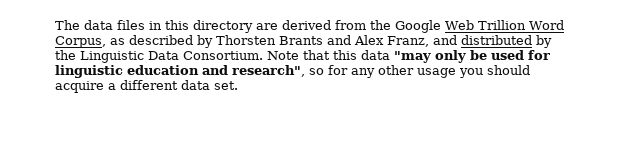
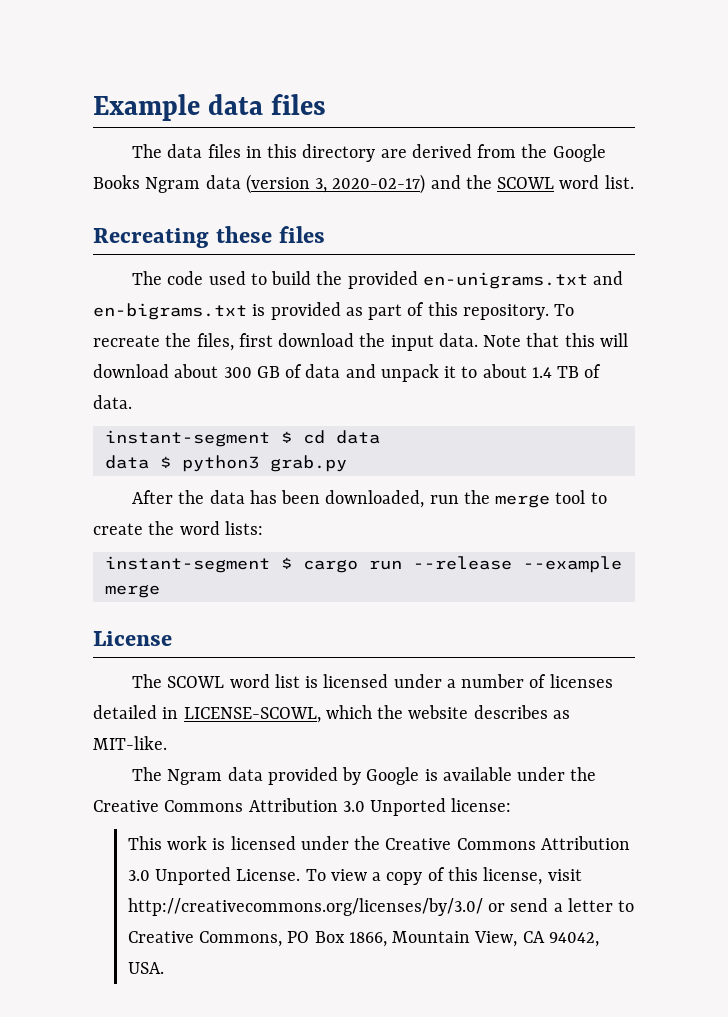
+ Example data files
- The data files in this directory are derived from the Google Web Trillion Word Corpus, as described by Thorsten Brants and Alex Franz, and distributed by the Linguistic Data Consortium. Note that this data "may only be used for linguistic education and research", so for any other usage you should acquire a different data set.
+ The data files in this directory are derived from the Google Books Ngram data (version 3, 2020-02-17) and the SCOWL word list.
+ Recreating these files
+ The code used to build the provided en-unigrams.txt and en-bigrams.txt is provided as part of this repository. To recreate the files, first download the input data. Note that this will download about 300 GB of data and unpack it to about 1.4 TB of data.
+ instant-segment $ cd data
+ data $ python3 grab.py
+ After the data has been downloaded, run the merge tool to create the word lists:
+ instant-segment $ cargo run --release --example merge
+ License
+ The SCOWL word list is licensed under a number of licenses detailed in LICENSE-SCOWL, which the website describes as MIT-like.
+ The Ngram data provided by Google is available under the Creative Commons Attribution 3.0 Unported license:
+ This work is licensed under the Creative Commons Attribution 3.0 Unported License. To view a copy of this license, visit http://creativecommons.org/licenses/by/3.0/ or send a letter to Creative Commons, PO Box 1866, Mountain View, CA 94042, USA.

